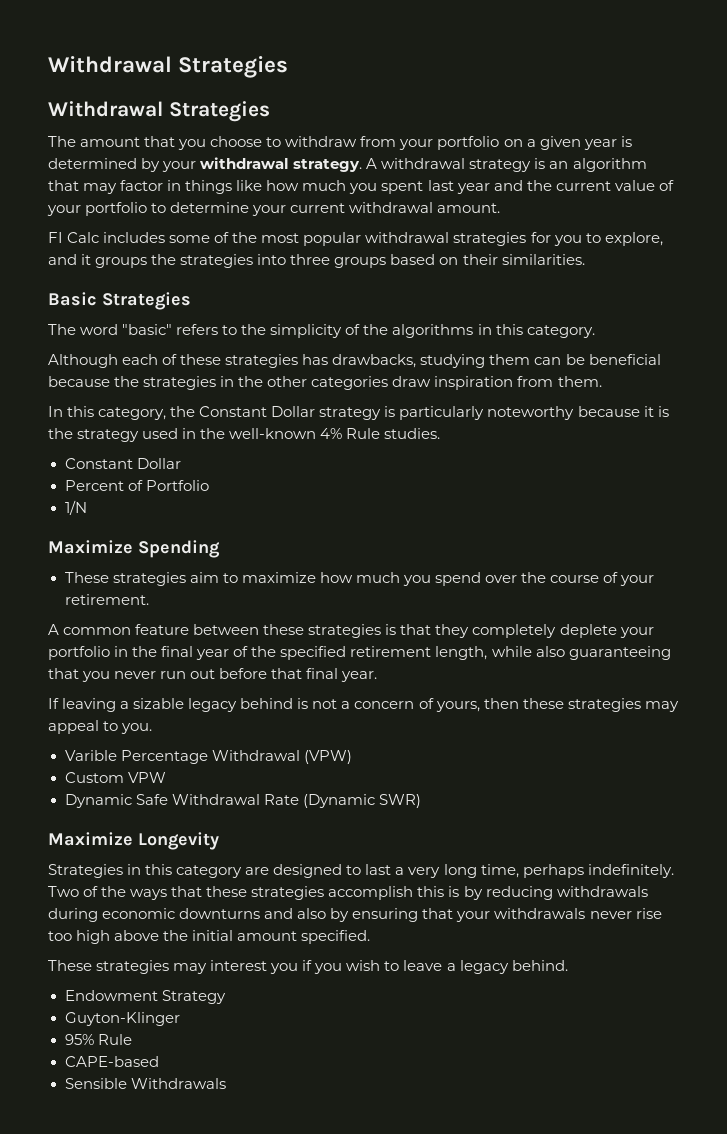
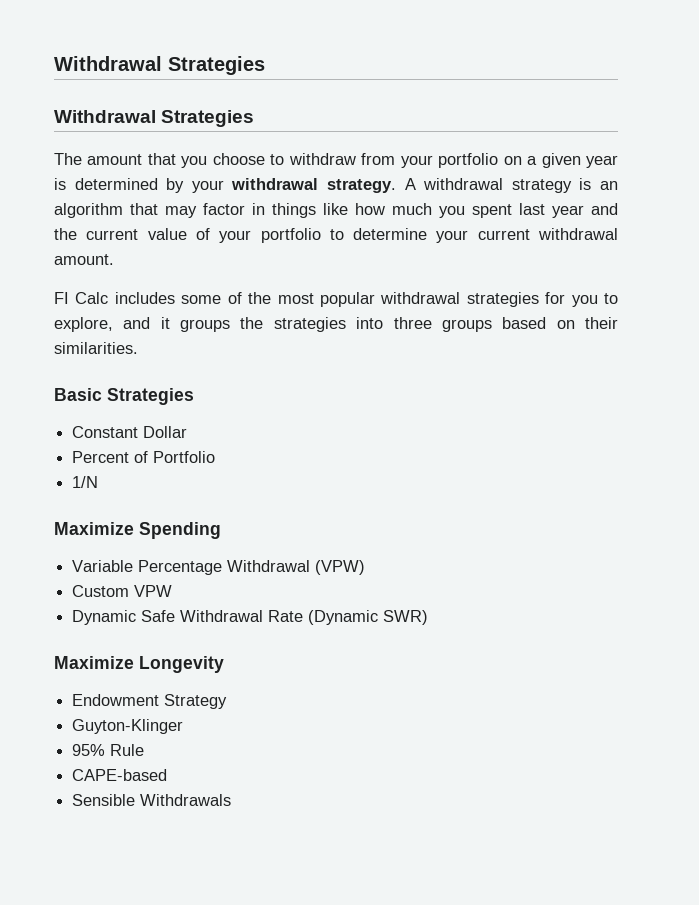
- The word "basic" refers to the simplicity of the algorithms in this category.
- Although each of these strategies has drawbacks, studying them can be beneficial because the strategies in the other categories draw inspiration from them.
- In this category, the Constant Dollar strategy is particularly noteworthy because it is the strategy used in the well-known 4% Rule studies.
- These strategies aim to maximize how much you spend over the course of your retirement.
- A common feature between these strategies is that they completely deplete your portfolio in the final year of the specified retirement length, while also guaranteeing that you never run out before that final year.
- If leaving a sizable legacy behind is not a concern of yours, then these strategies may appeal to you.
- Varible Percentage Withdrawal (VPW)
+ Variable Percentage Withdrawal (VPW)
- Strategies in this category are designed to last a very long time, perhaps indefinitely. Two of the ways that these strategies accomplish this is by reducing withdrawals during economic downturns and also by ensuring that your withdrawals never rise too high above the initial amount specified.
- These strategies may interest you if you wish to leave a legacy behind.

